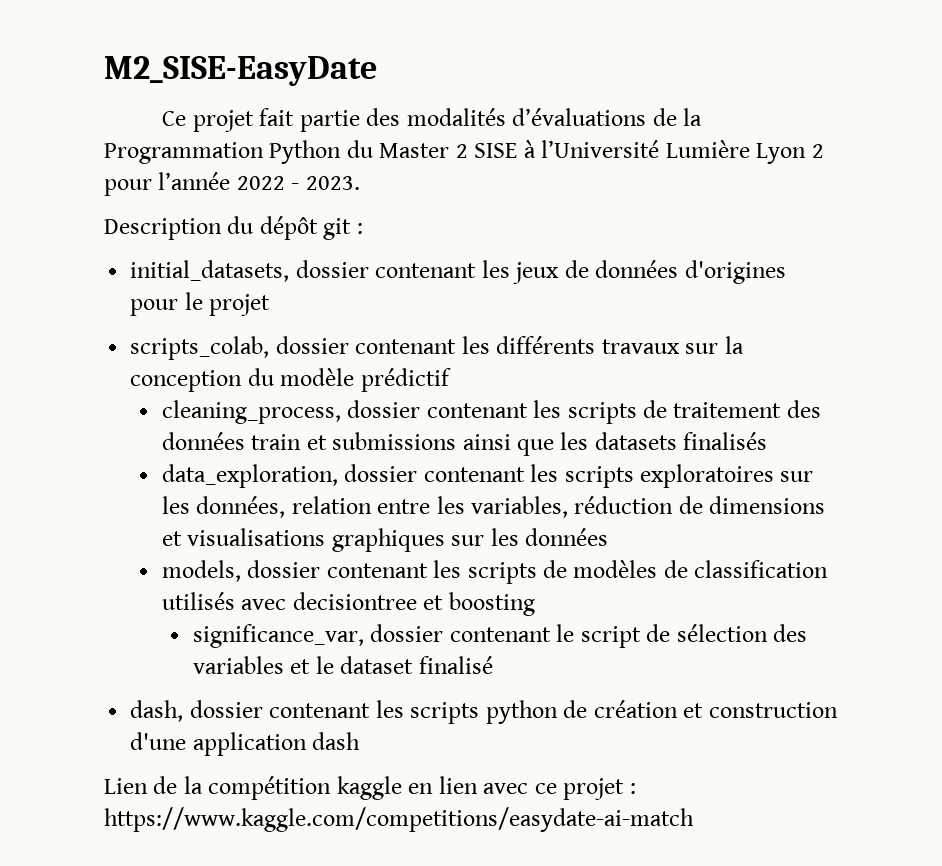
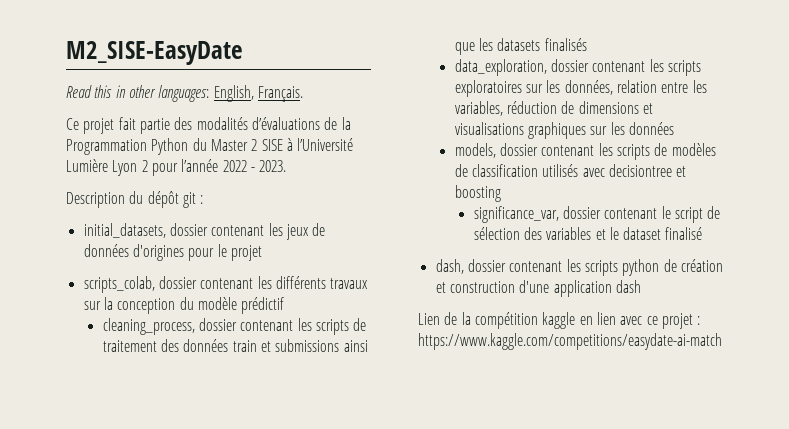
+ Read this in other languages: English, Français.

